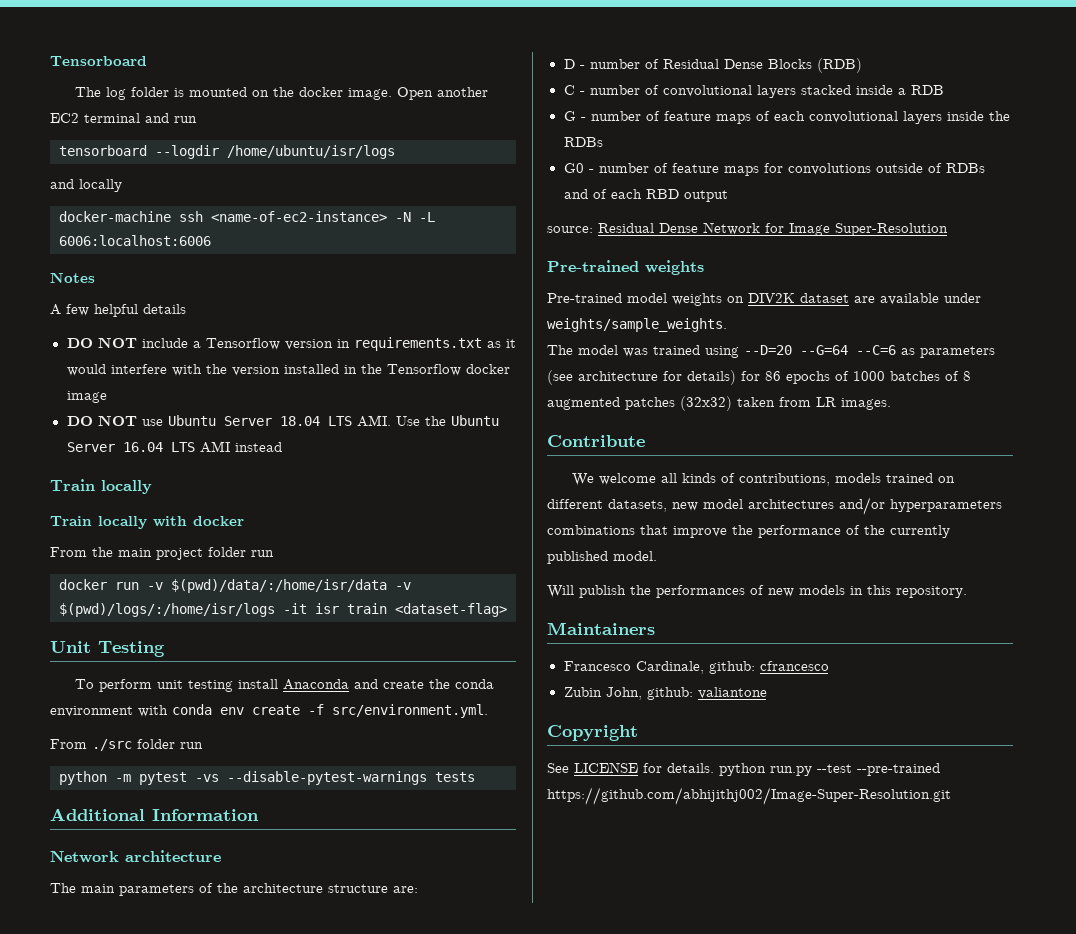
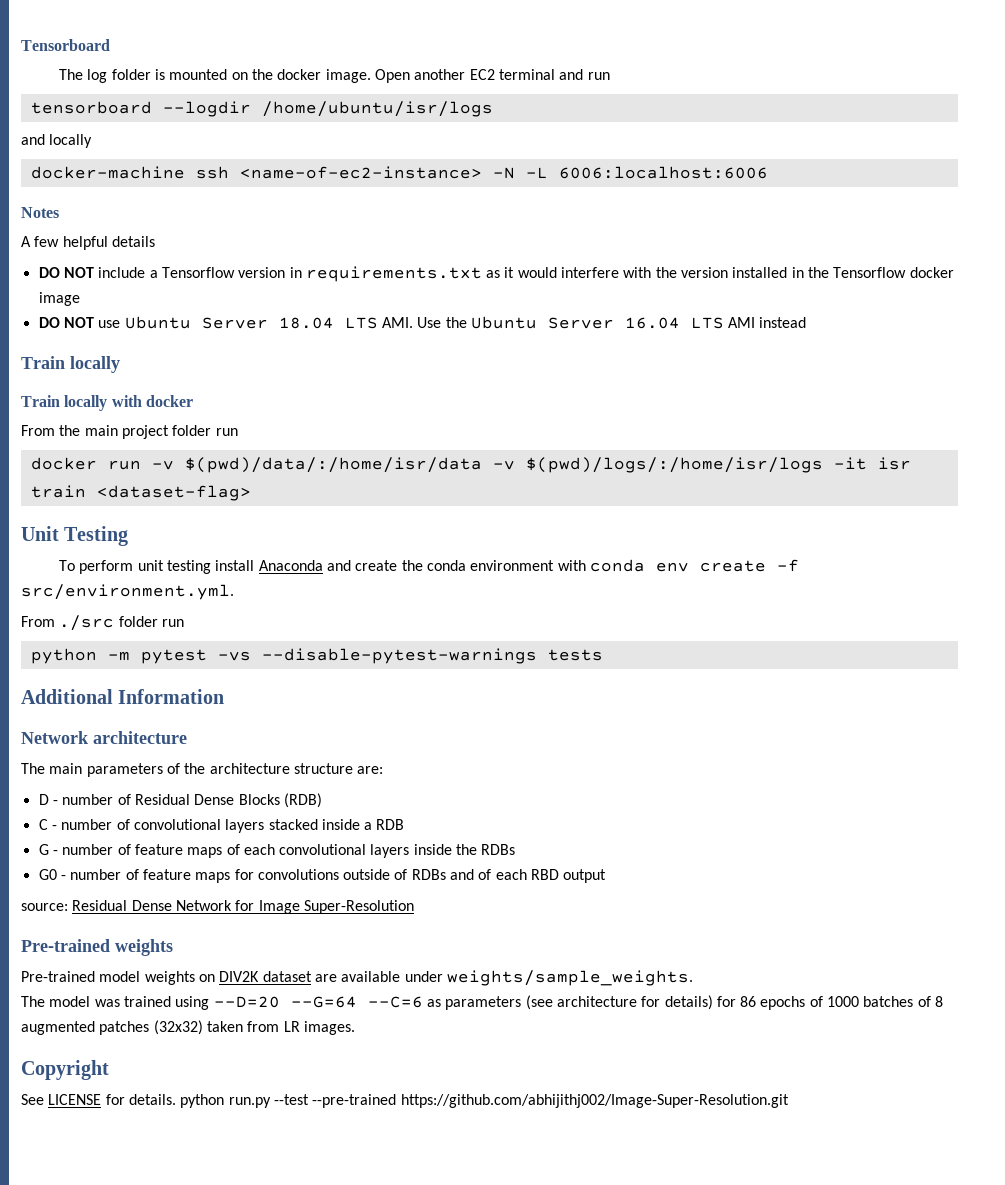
- Contribute
- We welcome all kinds of contributions, models trained on different datasets, new model architectures and/or hyperparameters combinations that improve the performance of the currently published model.
- Will publish the performances of new models in this repository.
- Maintainers
- Francesco Cardinale, github: cfrancesco
- Zubin John, github: valiantone

